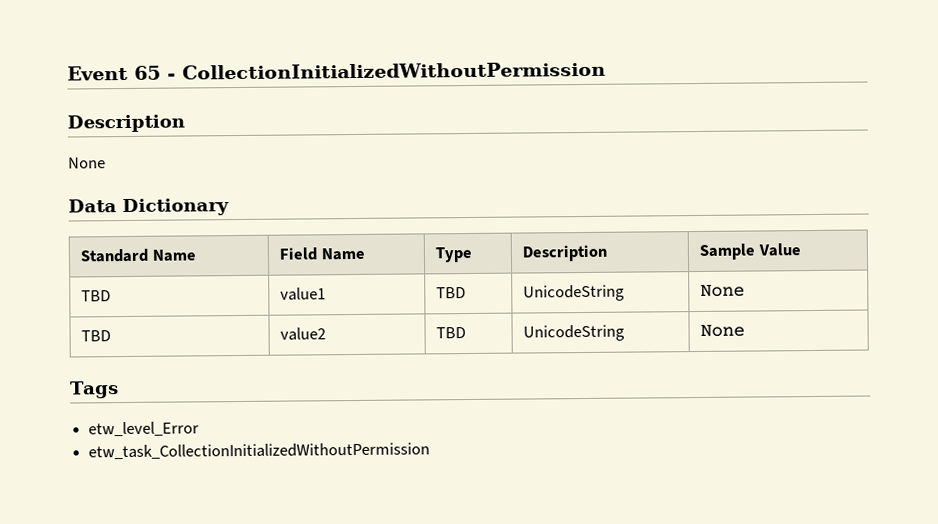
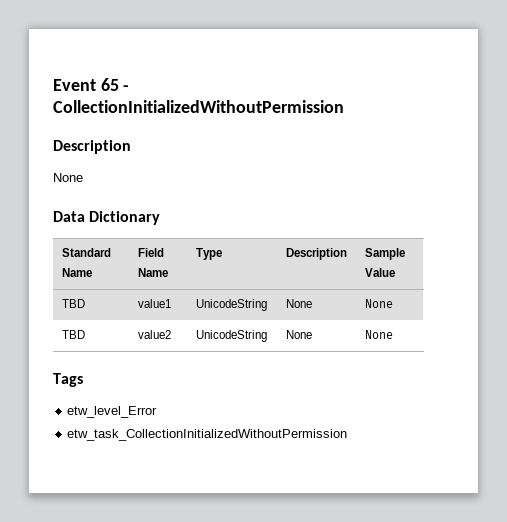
- TBD | value1 | TBD | UnicodeString | None
+ TBD | value1 | UnicodeString | None | None
- TBD | value2 | TBD | UnicodeString | None
+ TBD | value2 | UnicodeString | None | None

